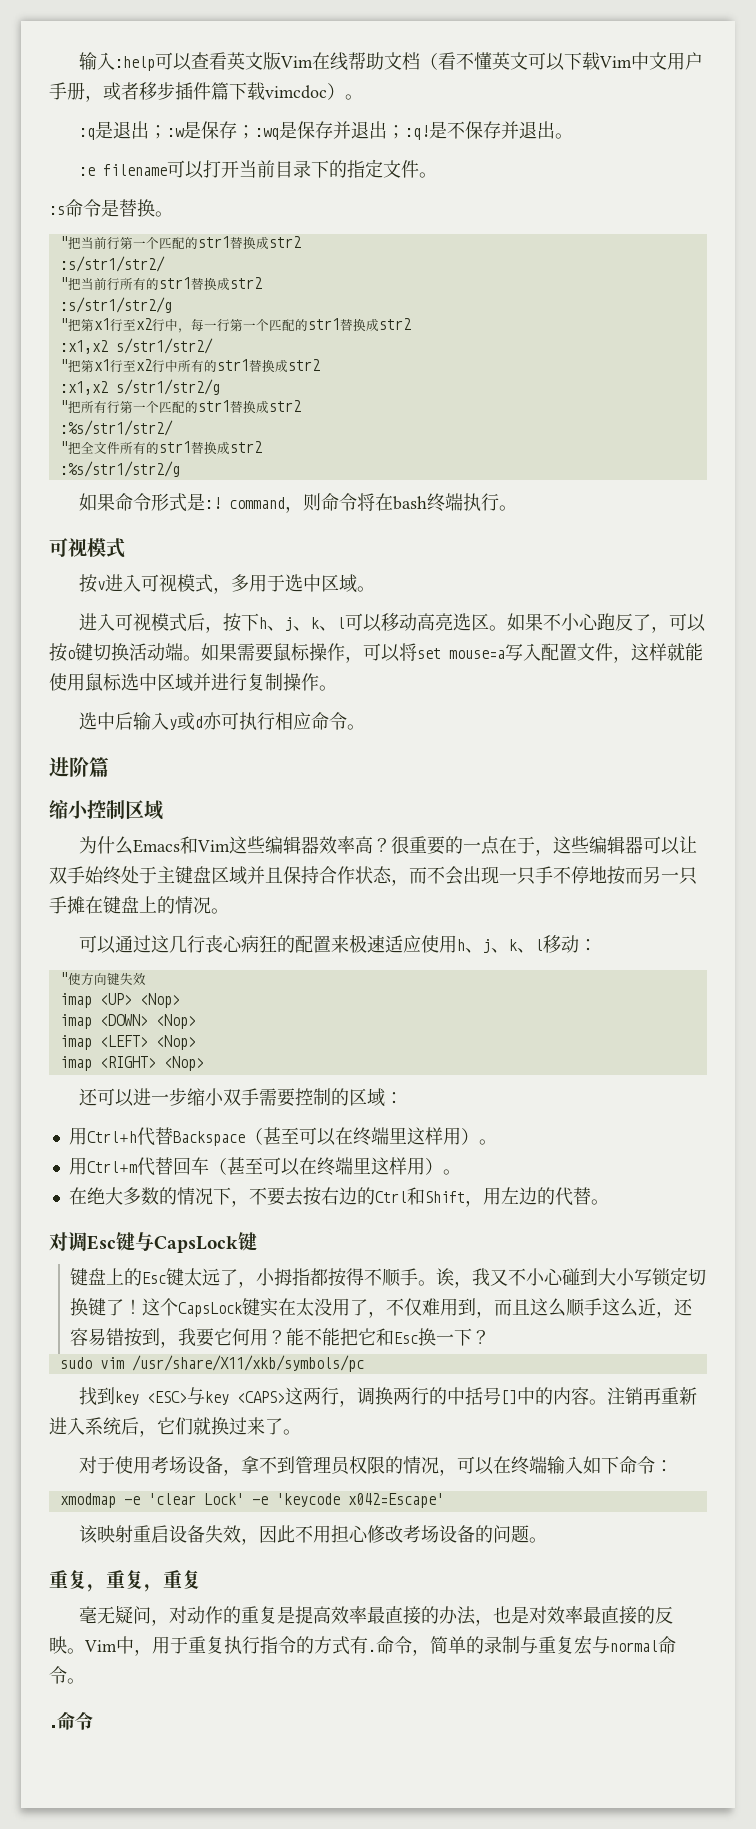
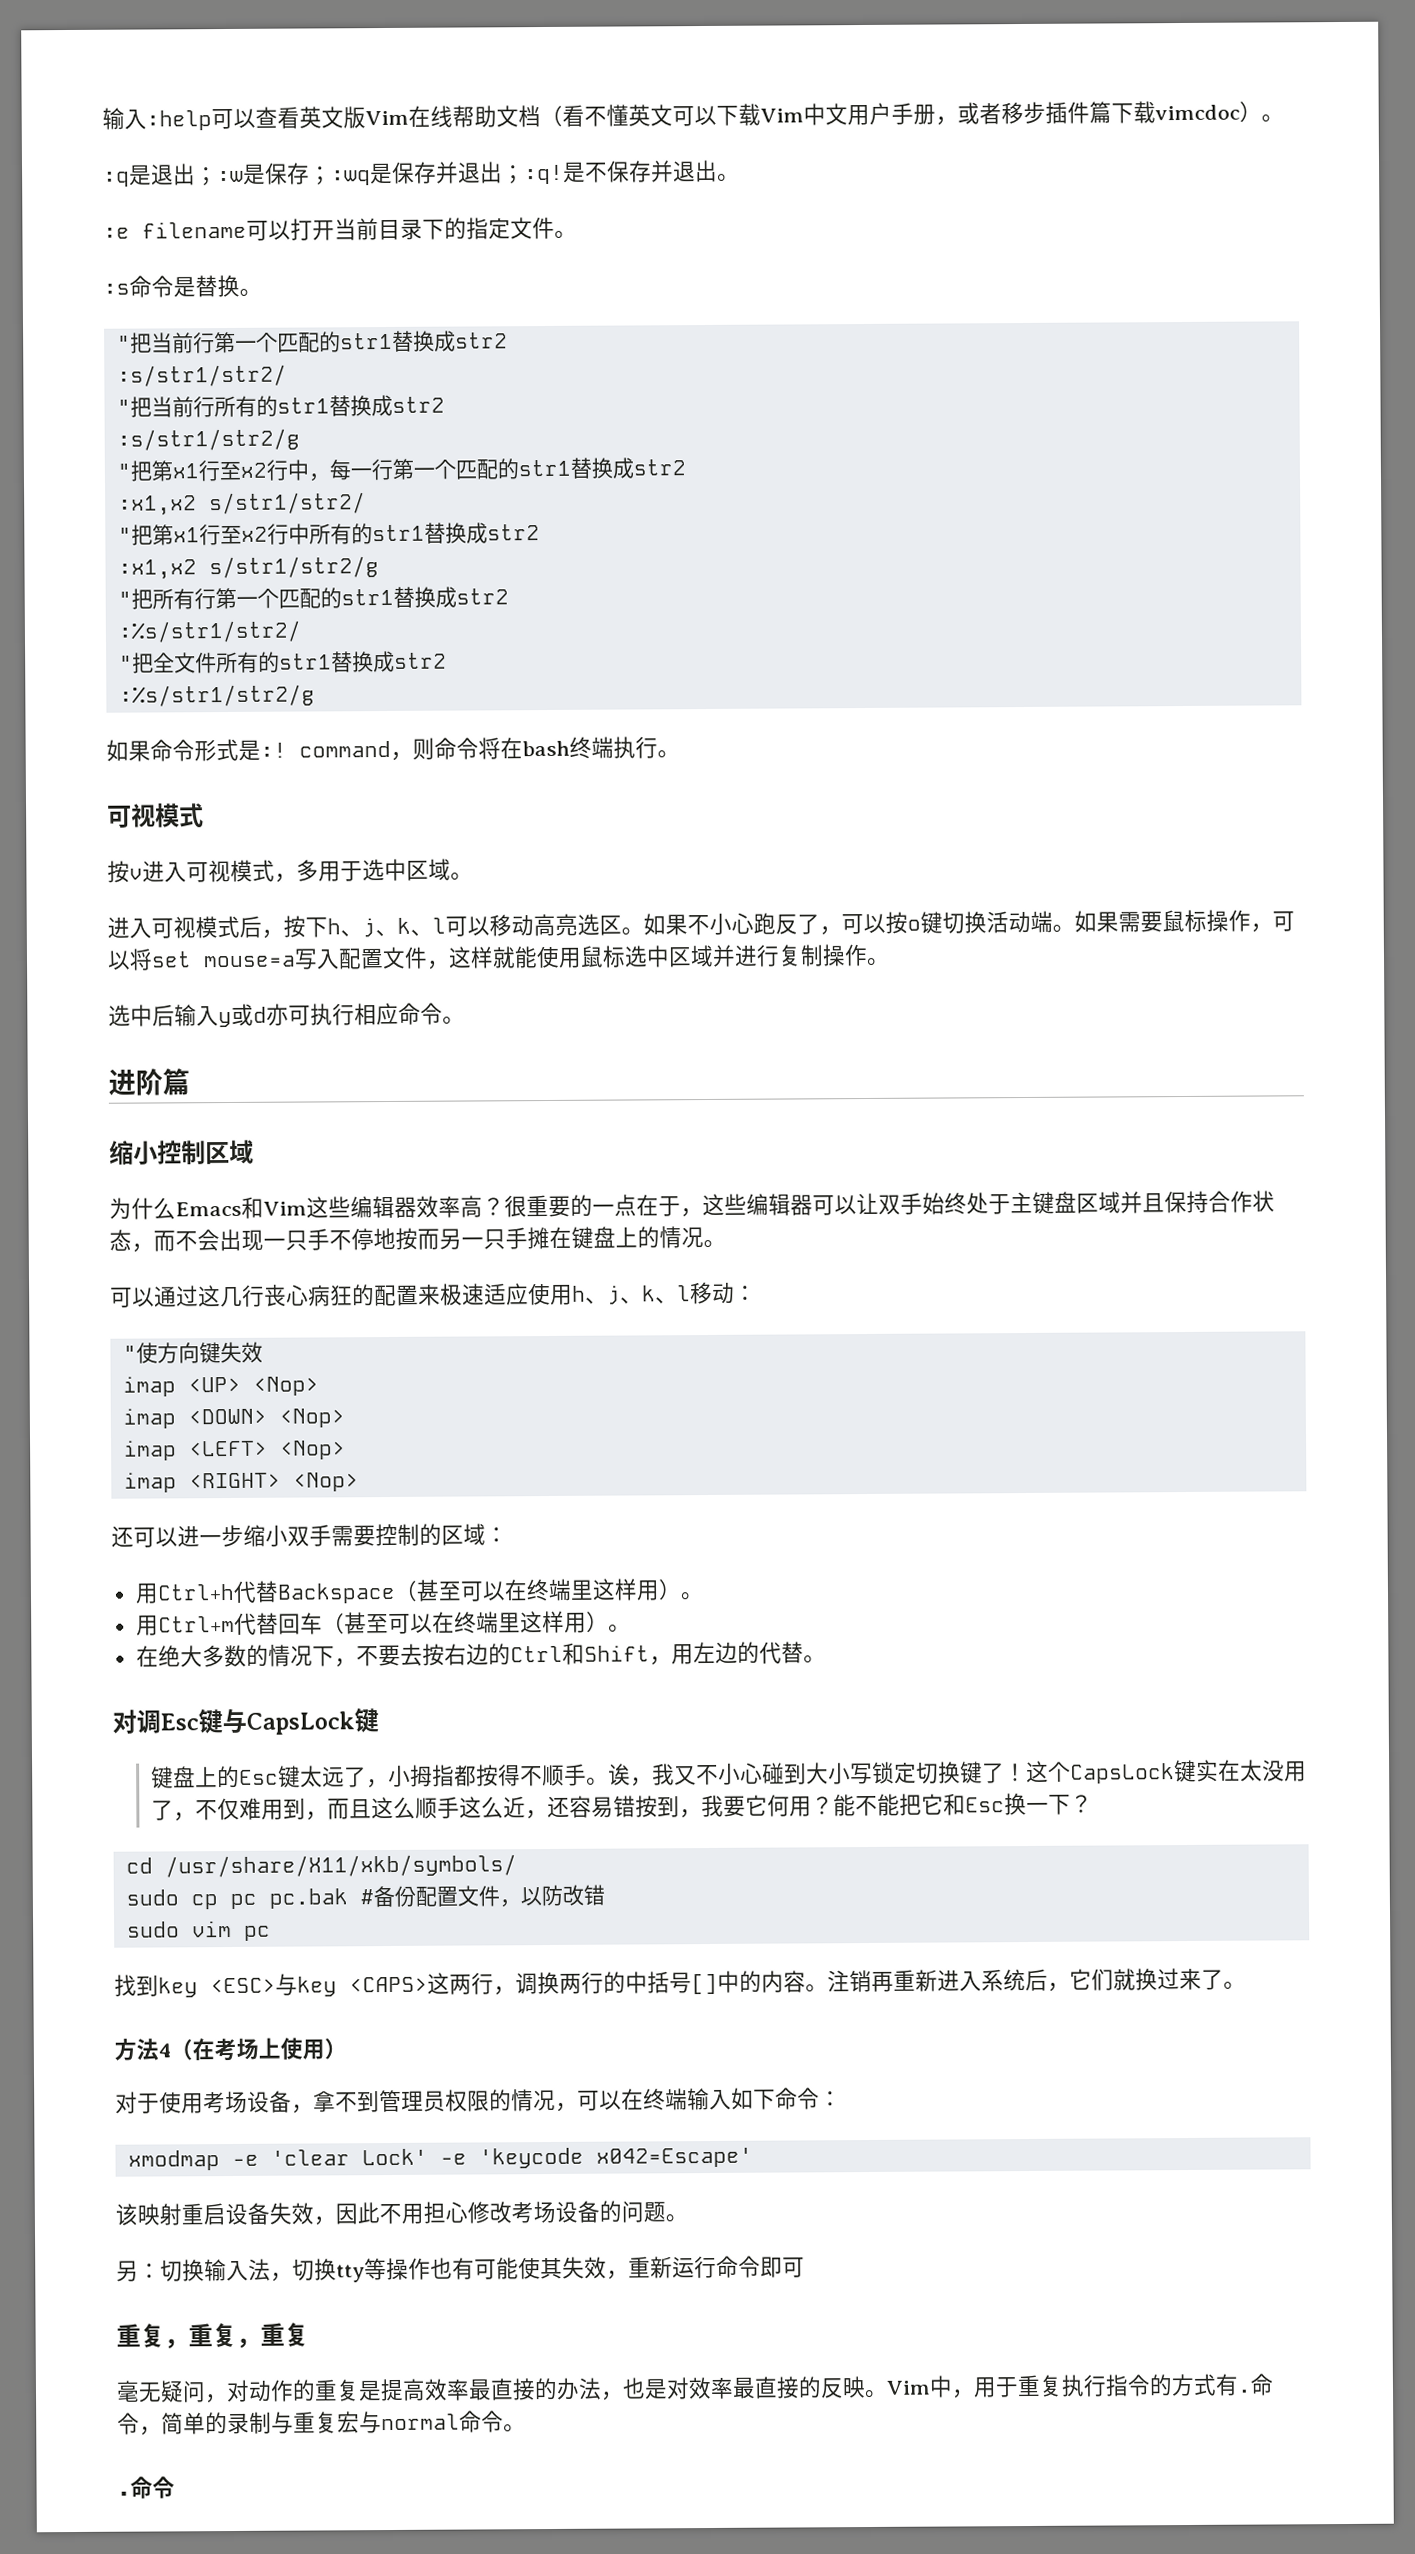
+ cd /usr/share/X11/xkb/symbols/
+ sudo cp pc pc.bak #备份配置文件，以防改错
- sudo vim /usr/share/X11/xkb/symbols/pc
+ sudo vim pc
+ 方法4（在考场上使用）
+ 另：切换输入法，切换tty等操作也有可能使其失效，重新运行命令即可

